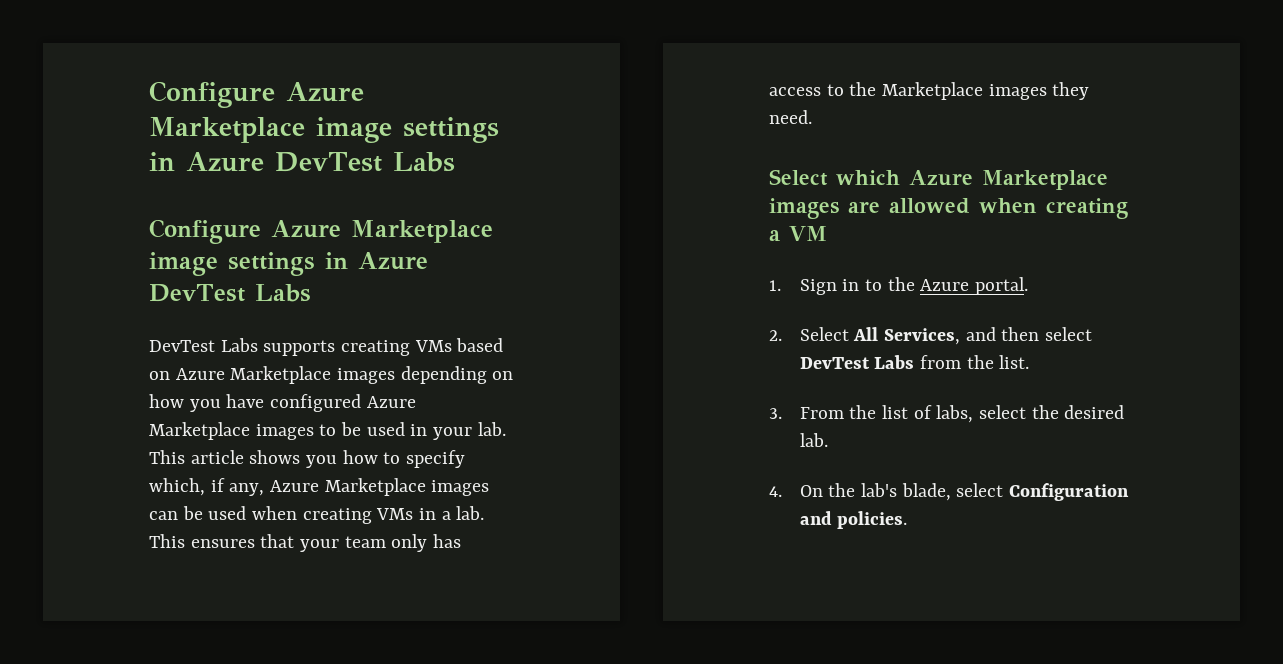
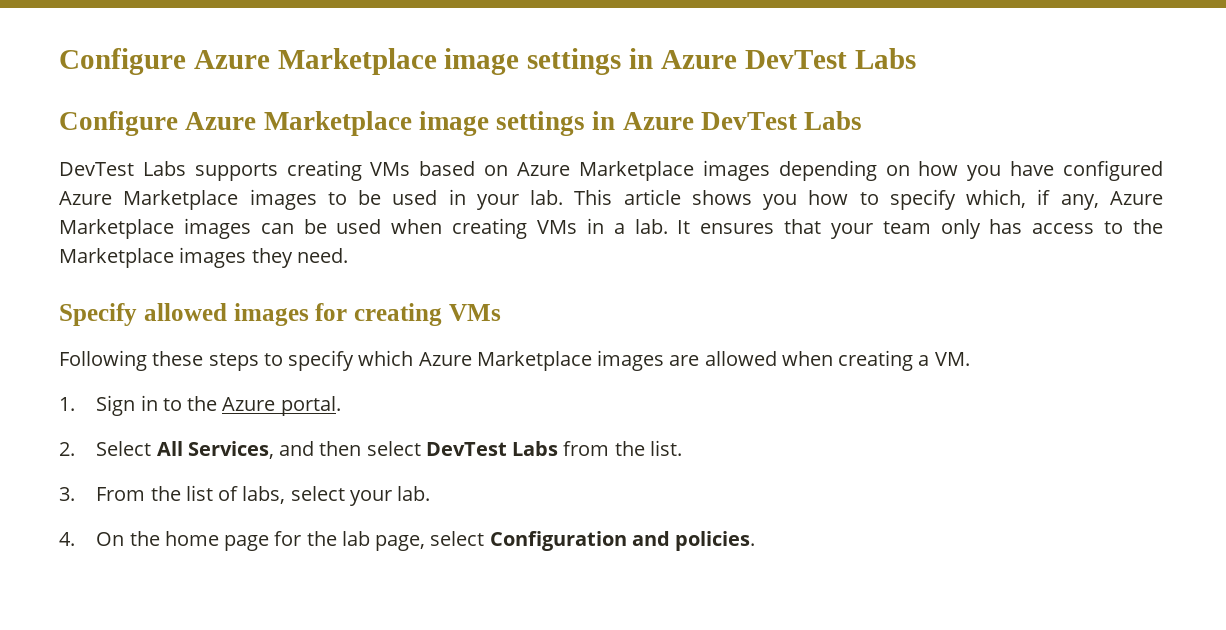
- This ensures that your team only has access to the Marketplace images they need.
+ It ensures that your team only has access to the Marketplace images they need.
- Select which Azure Marketplace images are allowed when creating a VM
+ Specify allowed images for creating VMs
+ Following these steps to specify which Azure Marketplace images are allowed when creating a VM.
- 3. From the list of labs, select the desired lab.
+ 3. From the list of labs, select your lab.
- 4. On the lab's blade, select Configuration and policies.
+ 4. On the home page for the lab page, select Configuration and policies.

